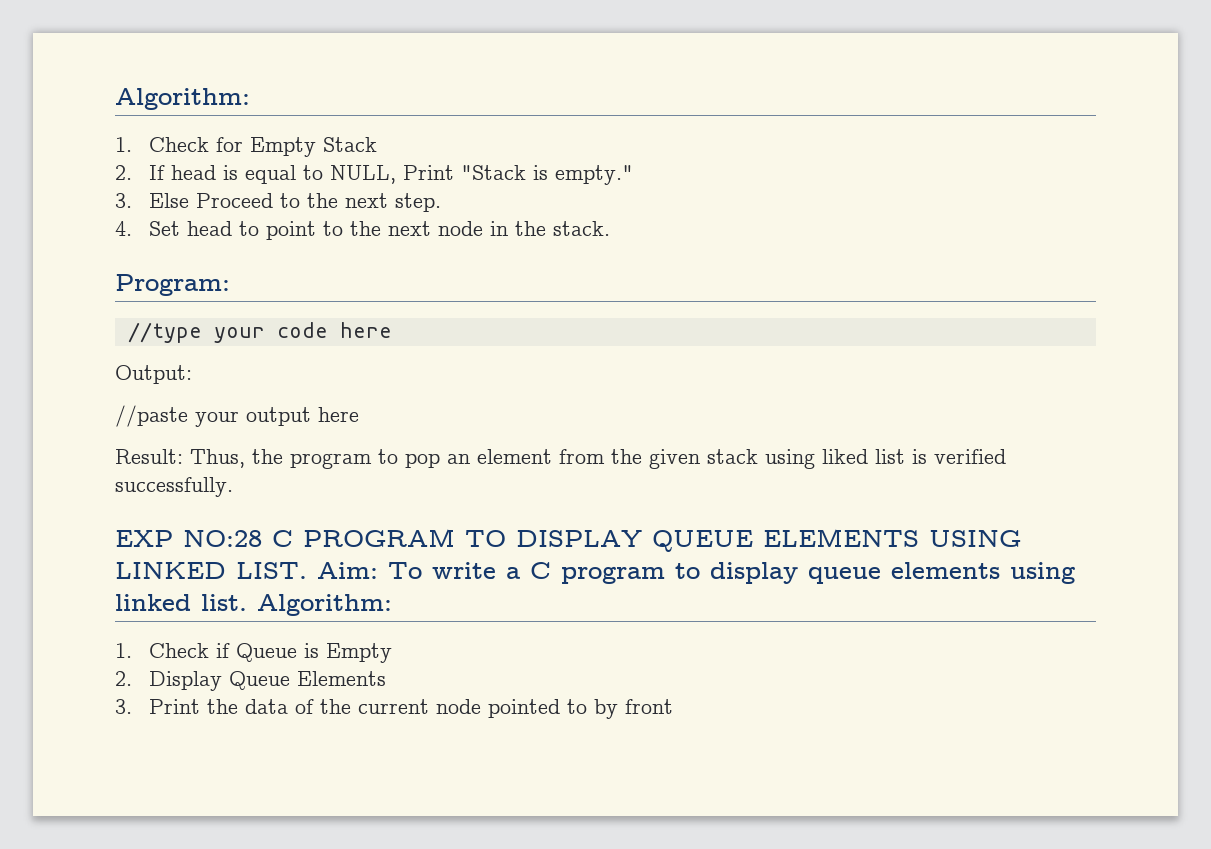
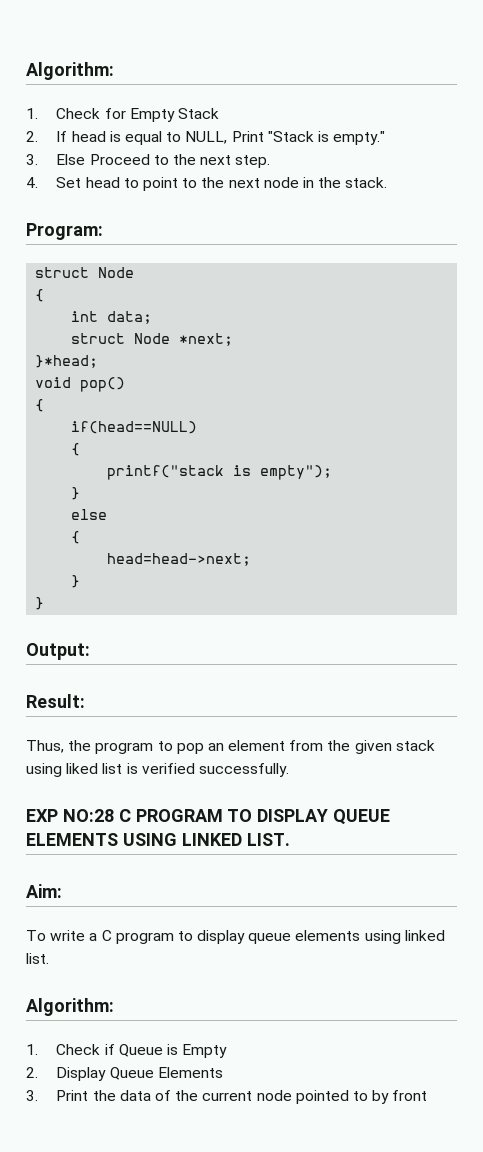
  Program:
- //type your code here
+ struct Node
+ {
+ int data;
+ struct Node *next;
+ }*head;
+ void pop()
+ {
+ if(head==NULL)
+ {
+ printf("stack is empty");
+ }
+ else
+ {
+ head=head->next;
+ }
+ }
  Output:
- //paste your output here
- Result: Thus, the program to pop an element from the given stack using liked list is verified successfully.
+ Result:
+ Thus, the program to pop an element from the given stack using liked list is verified successfully.
- EXP NO:28 C PROGRAM TO DISPLAY QUEUE ELEMENTS USING LINKED LIST. Aim: To write a C program to display queue elements using linked list. Algorithm:
+ EXP NO:28 C PROGRAM TO DISPLAY QUEUE ELEMENTS USING LINKED LIST.
+ Aim:
+ To write a C program to display queue elements using linked list.
+ Algorithm:

